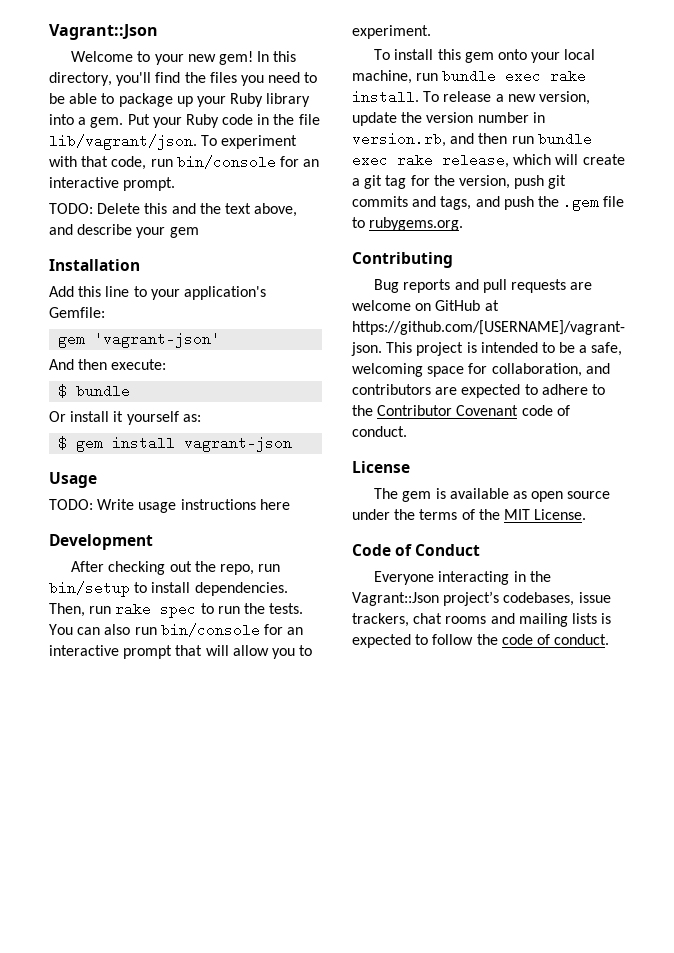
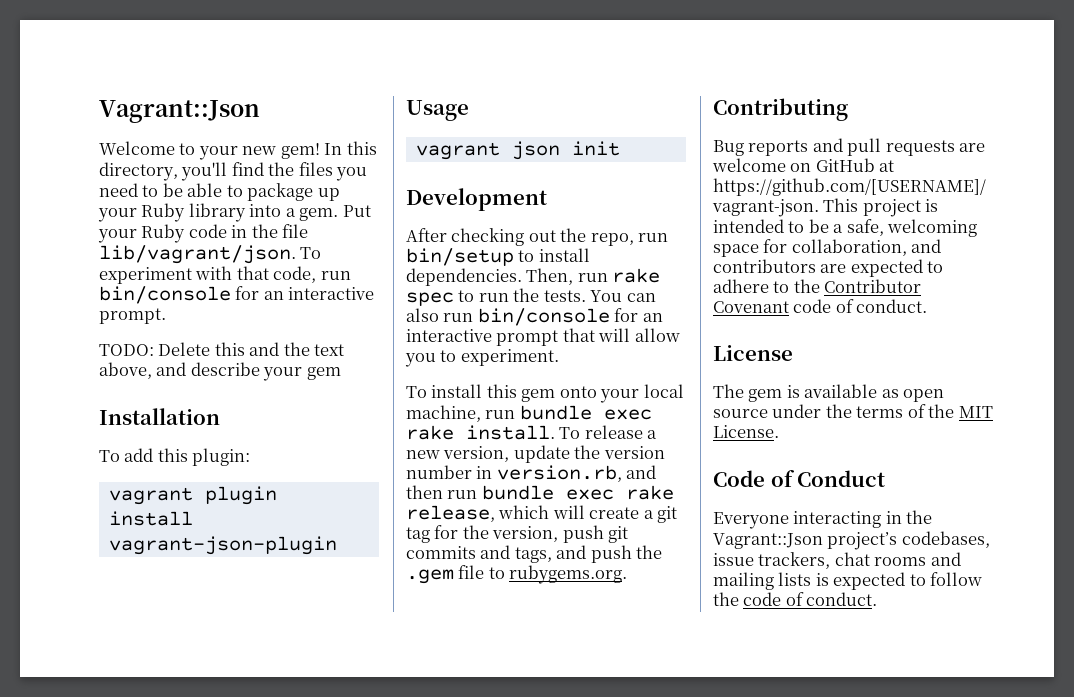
- Add this line to your application's Gemfile:
- gem 'vagrant-json'
- And then execute:
- $ bundle
- Or install it yourself as:
- $ gem install vagrant-json
+ To add this plugin:
+ vagrant plugin install vagrant-json-plugin
  Usage
- TODO: Write usage instructions here
+ vagrant json init

